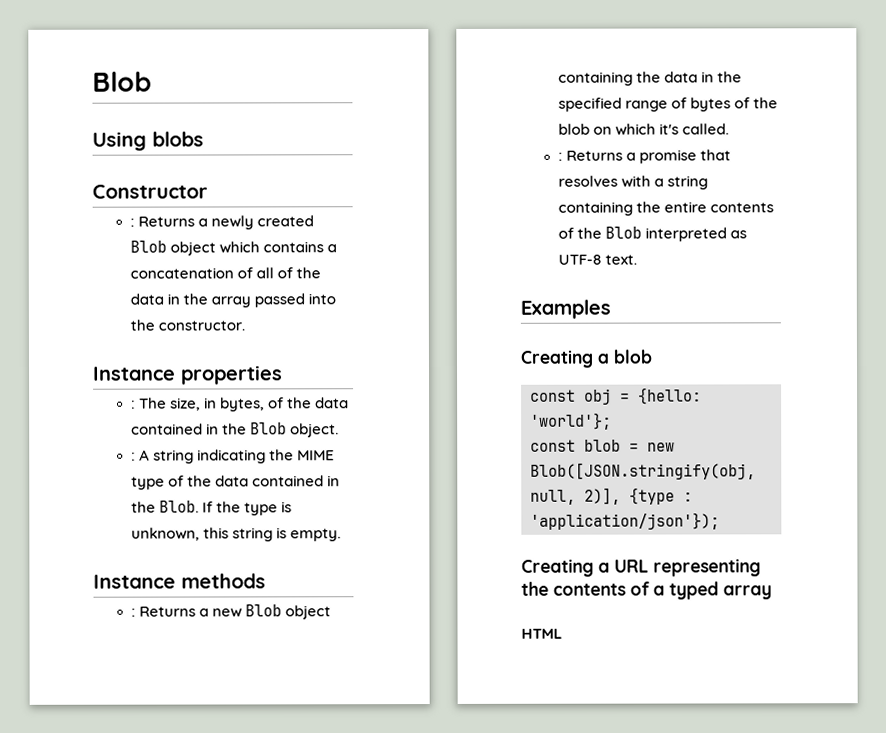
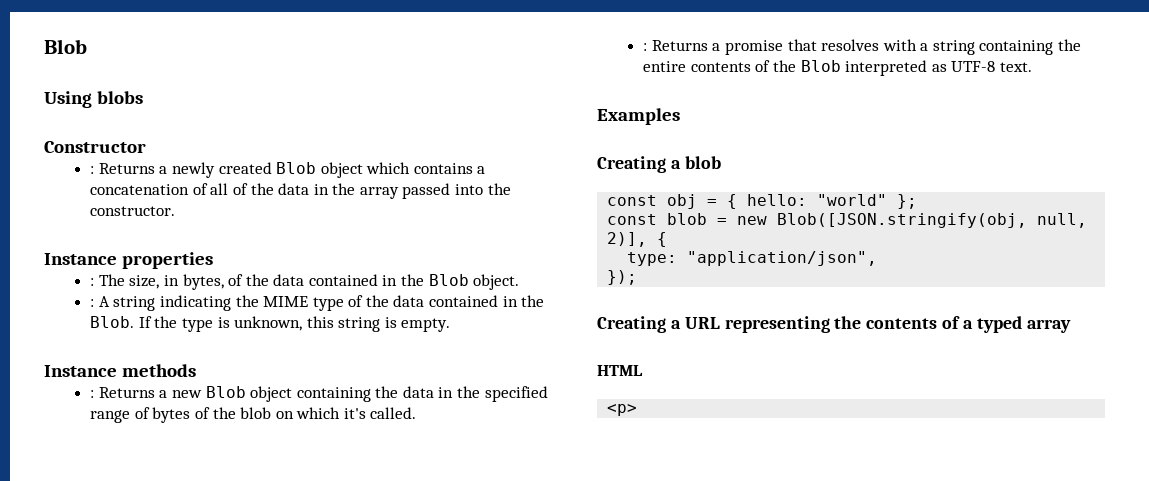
- const obj = {hello: 'world'};
+ const obj = { hello: "world" };
- const blob = new Blob([JSON.stringify(obj, null, 2)], {type : 'application/json'});
+ const blob = new Blob([JSON.stringify(obj, null, 2)], {
+ type: "application/json",
+ });
+ <p>

